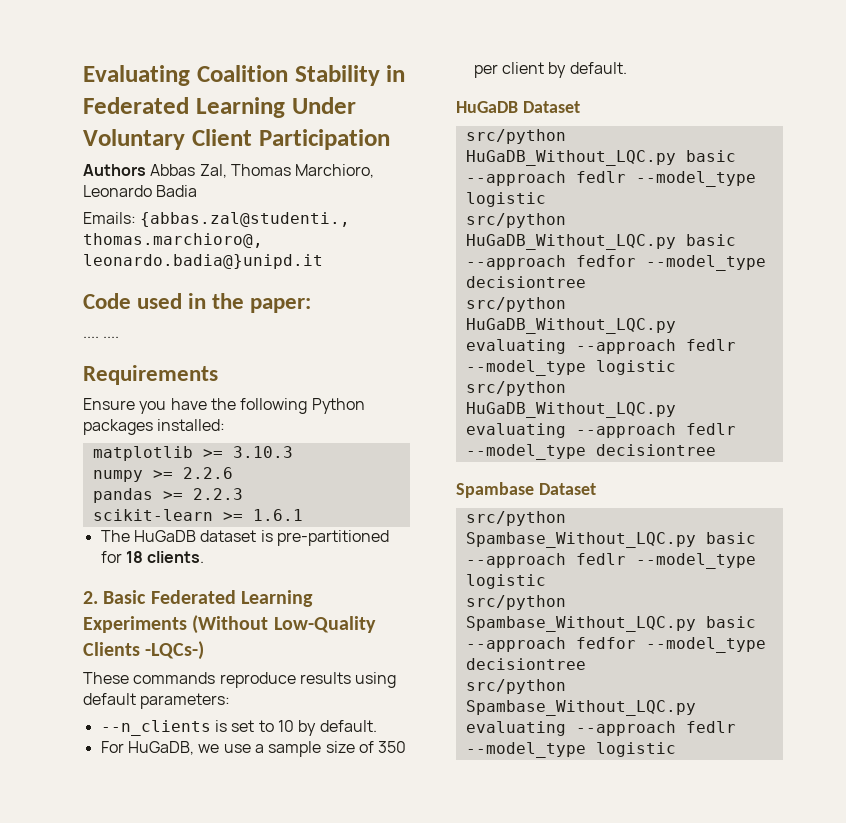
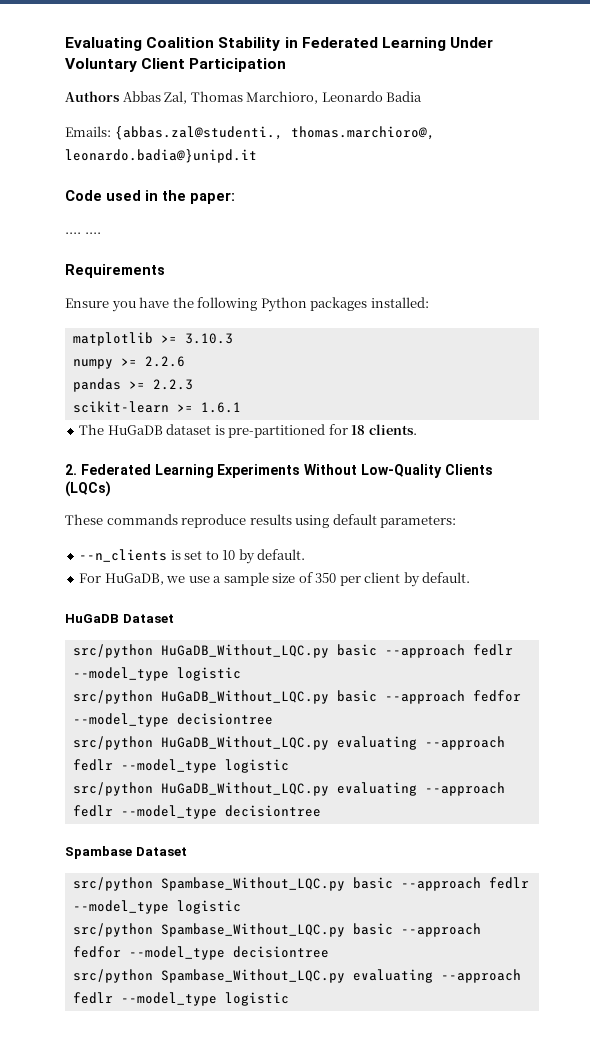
- 2. Basic Federated Learning Experiments (Without Low-Quality Clients -LQCs-)
+ 2. Federated Learning Experiments Without Low-Quality Clients (LQCs)

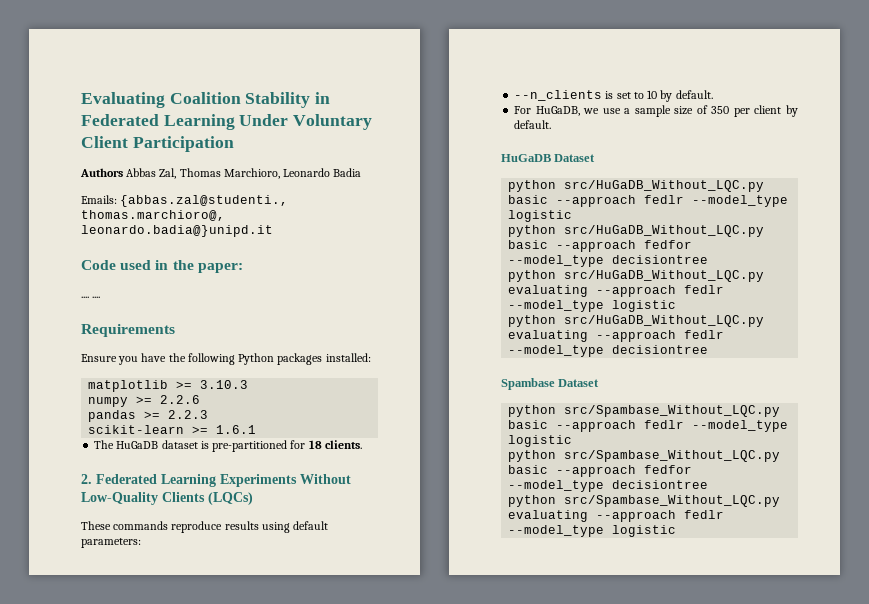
- src/python HuGaDB_Without_LQC.py basic --approach fedlr --model_type logistic
- src/python HuGaDB_Without_LQC.py basic --approach fedfor --model_type decisiontree
- src/python HuGaDB_Without_LQC.py evaluating --approach fedlr --model_type logistic
+ python src/HuGaDB_Without_LQC.py basic --approach fedlr --model_type logistic
+ python src/HuGaDB_Without_LQC.py basic --approach fedfor --model_type decisiontree
+ python src/HuGaDB_Without_LQC.py evaluating --approach fedlr --model_type logistic
- src/python HuGaDB_Without_LQC.py evaluating --approach fedlr --model_type decisiontree
+ python src/HuGaDB_Without_LQC.py evaluating --approach fedlr --model_type decisiontree
- src/python Spambase_Without_LQC.py basic --approach fedlr --model_type logistic
- src/python Spambase_Without_LQC.py basic --approach fedfor --model_type decisiontree
- src/python Spambase_Without_LQC.py evaluating --approach fedlr --model_type logistic
+ python src/Spambase_Without_LQC.py basic --approach fedlr --model_type logistic
+ python src/Spambase_Without_LQC.py basic --approach fedfor --model_type decisiontree
+ python src/Spambase_Without_LQC.py evaluating --approach fedlr --model_type logistic

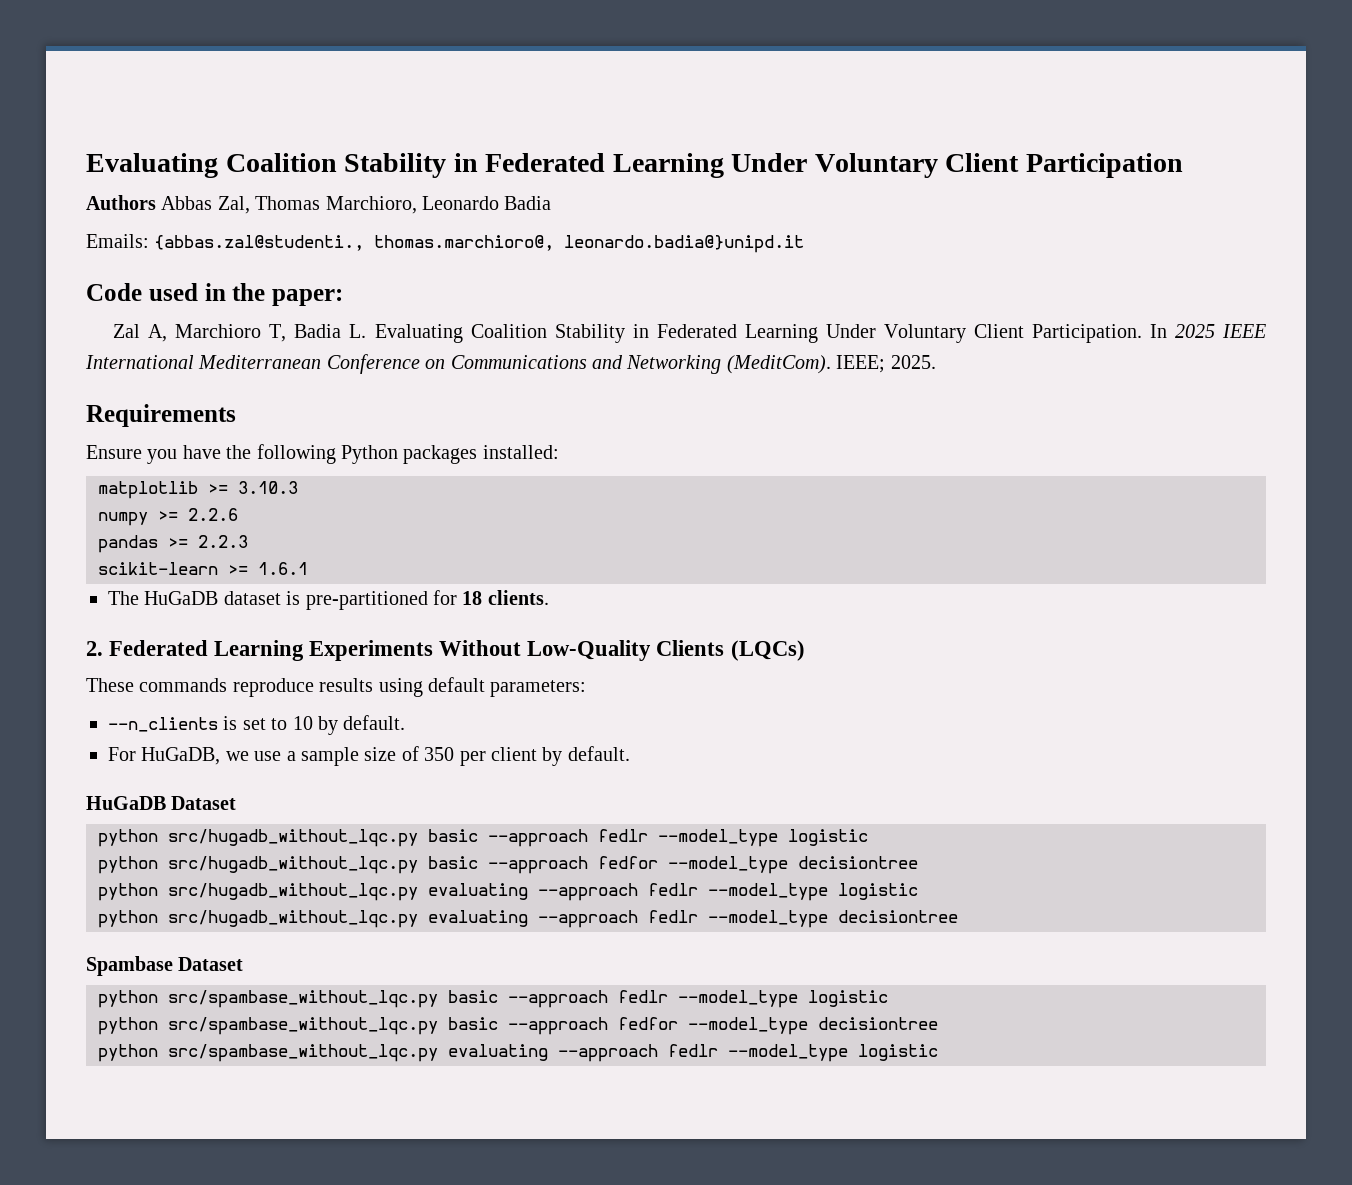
- .... ....
+ Zal A, Marchioro T, Badia L. Evaluating Coalition Stability in Federated Learning Under Voluntary Client Participation. In 2025 IEEE International Mediterranean Conference on Communications and Networking (MeditCom). IEEE; 2025.
- python src/HuGaDB_Without_LQC.py basic --approach fedlr --model_type logistic
- python src/HuGaDB_Without_LQC.py basic --approach fedfor --model_type decisiontree
- python src/HuGaDB_Without_LQC.py evaluating --approach fedlr --model_type logistic
+ python src/hugadb_without_lqc.py basic --approach fedlr --model_type logistic
+ python src/hugadb_without_lqc.py basic --approach fedfor --model_type decisiontree
+ python src/hugadb_without_lqc.py evaluating --approach fedlr --model_type logistic
- python src/HuGaDB_Without_LQC.py evaluating --approach fedlr --model_type decisiontree
+ python src/hugadb_without_lqc.py evaluating --approach fedlr --model_type decisiontree
- python src/Spambase_Without_LQC.py basic --approach fedlr --model_type logistic
- python src/Spambase_Without_LQC.py basic --approach fedfor --model_type decisiontree
- python src/Spambase_Without_LQC.py evaluating --approach fedlr --model_type logistic
+ python src/spambase_without_lqc.py basic --approach fedlr --model_type logistic
+ python src/spambase_without_lqc.py basic --approach fedfor --model_type decisiontree
+ python src/spambase_without_lqc.py evaluating --approach fedlr --model_type logistic

